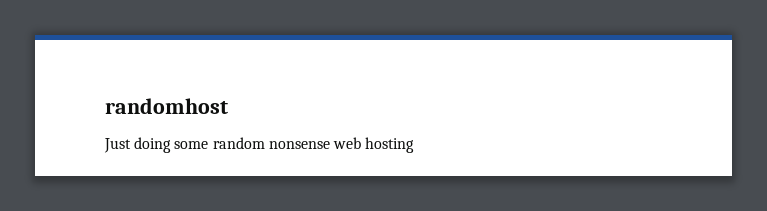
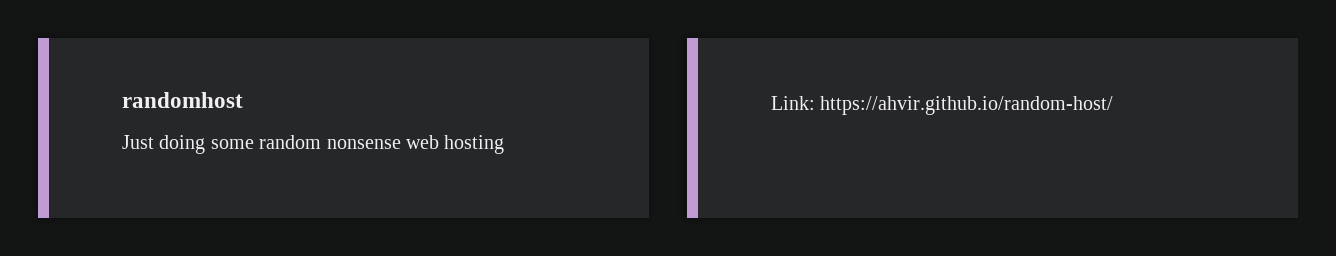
+ Link: https://ahvir.github.io/random-host/

